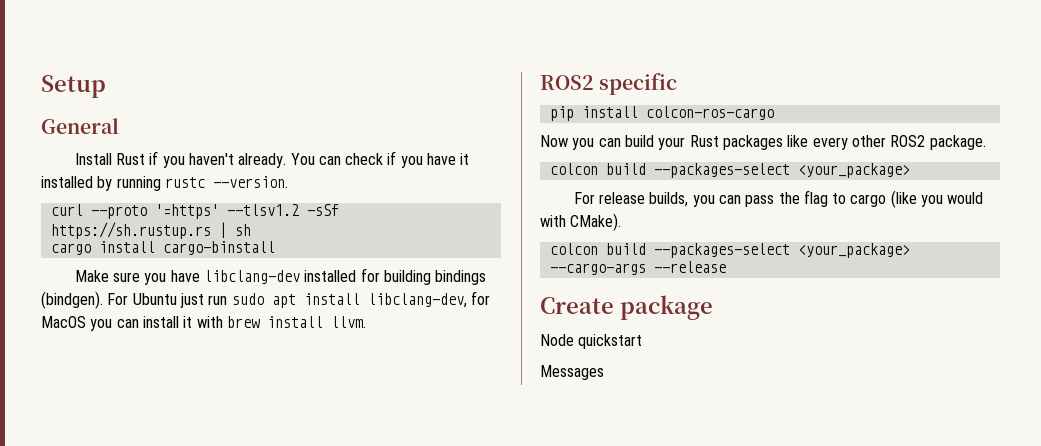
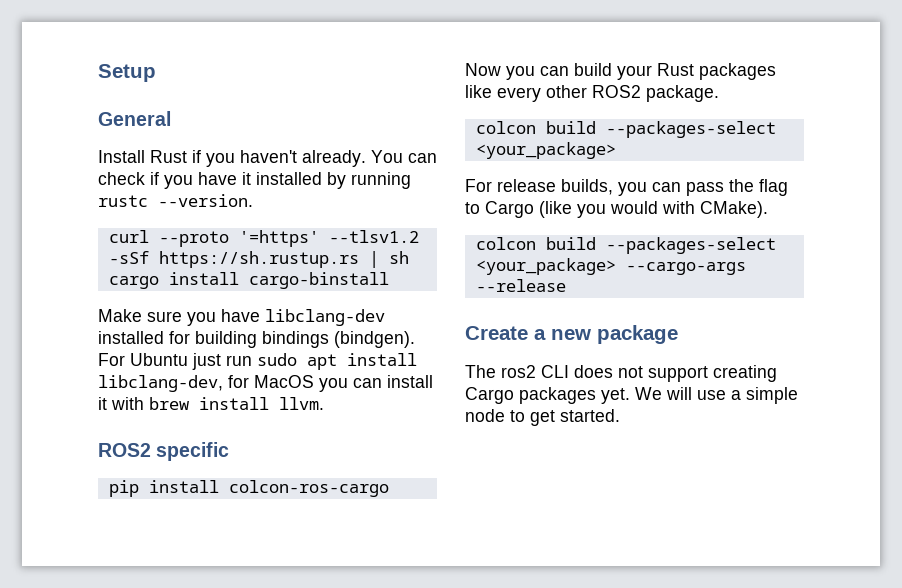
- For release builds, you can pass the flag to cargo (like you would with CMake).
+ For release builds, you can pass the flag to Cargo (like you would with CMake).
- Create package
+ Create a new package
- Node quickstart
- Messages
+ The ros2 CLI does not support creating Cargo packages yet. We will use a simple node to get started.

